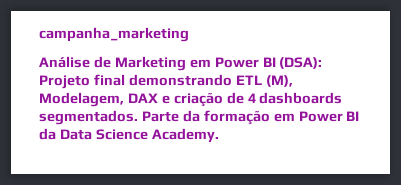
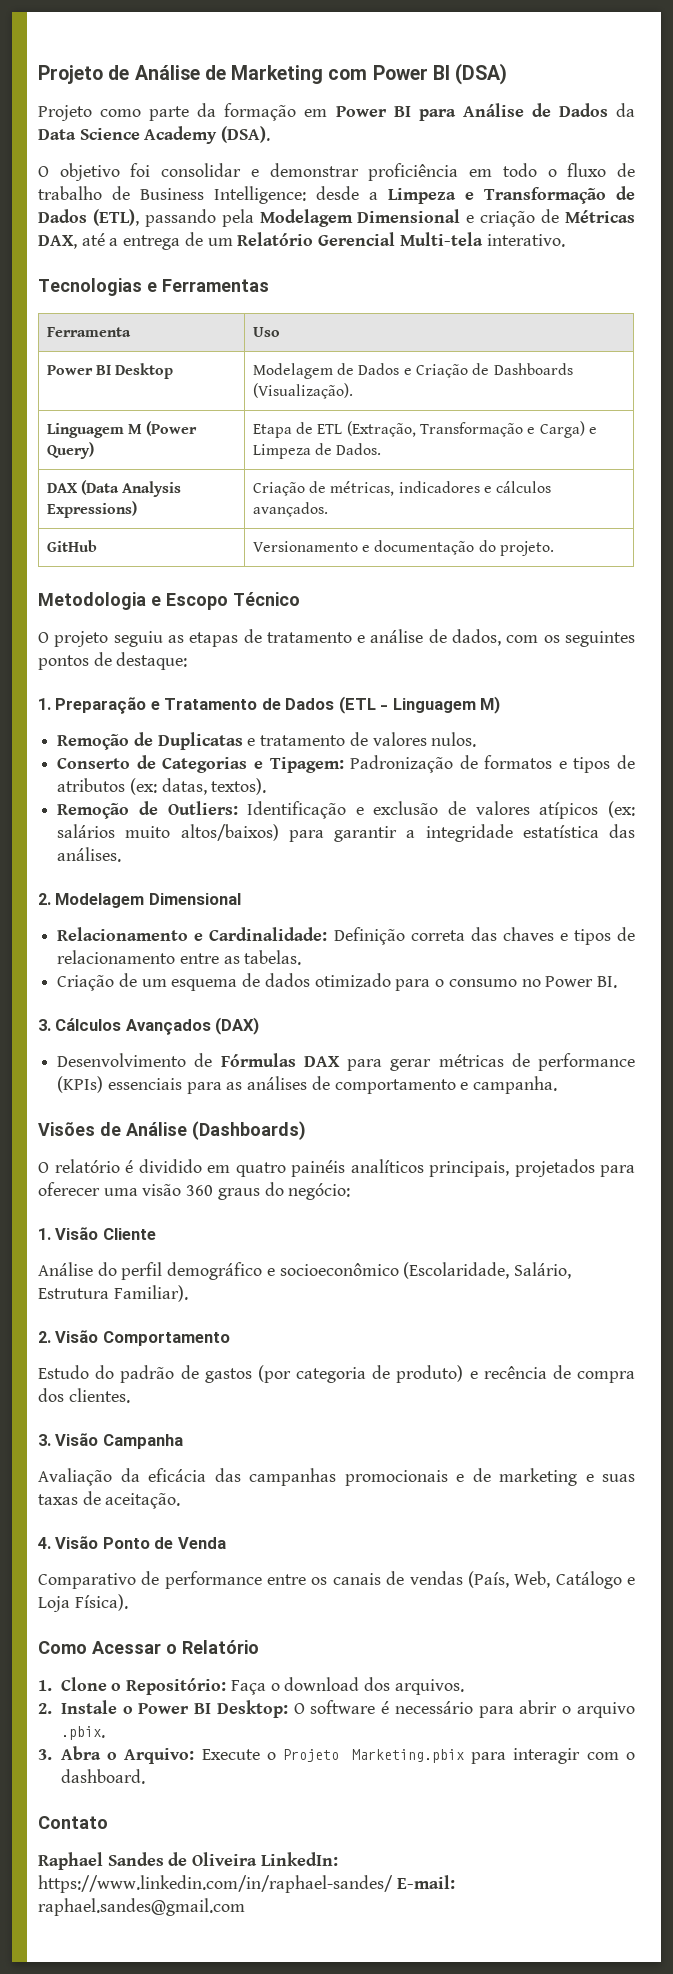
- campanha_marketing
- Análise de Marketing em Power BI (DSA): Projeto final demonstrando ETL (M), Modelagem, DAX e criação de 4 dashboards segmentados. Parte da formação em Power BI da Data Science Academy.
+ Projeto de Análise de Marketing com Power BI (DSA)
+ Projeto como parte da formação em Power BI para Análise de Dados da Data Science Academy (DSA).
+ O objetivo foi consolidar e demonstrar proficiência em todo o fluxo de trabalho de Business Intelligence: desde a Limpeza e Transformação de Dados (ETL), passando pela Modelagem Dimensional e criação de Métricas DAX, até a entrega de um Relatório Gerencial Multi-tela interativo.
+ Tecnologias e Ferramentas
+ Ferramenta | Uso
+ Power BI Desktop | Modelagem de Dados e Criação de Dashboards (Visualização).
+ Linguagem M (Power Query) | Etapa de ETL (Extração, Transformação e Carga) e Limpeza de Dados.
+ DAX (Data Analysis Expressions) | Criação de métricas, indicadores e cálculos avançados.
+ GitHub | Versionamento e documentação do projeto.
+ Metodologia e Escopo Técnico
+ O projeto seguiu as etapas de tratamento e análise de dados, com os seguintes pontos de destaque:
+ 1. Preparação e Tratamento de Dados (ETL - Linguagem M)
+ Remoção de Duplicatas e tratamento de valores nulos.
+ Conserto de Categorias e Tipagem: Padronização de formatos e tipos de atributos (ex: datas, textos).
+ Remoção de Outliers: Identificação e exclusão de valores atípicos (ex: salários muito altos/baixos) para garantir a integridade estatística das análises.
+ 2. Modelagem Dimensional
+ Relacionamento e Cardinalidade: Definição correta das chaves e tipos de relacionamento entre as tabelas.
+ Criação de um esquema de dados otimizado para o consumo no Power BI.
+ 3. Cálculos Avançados (DAX)
+ Desenvolvimento de Fórmulas DAX para gerar métricas de performance (KPIs) essenciais para as análises de comportamento e campanha.
+ Visões de Análise (Dashboards)
+ O relatório é dividido em quatro painéis analíticos principais, projetados para oferecer uma visão 360 graus do negócio:
+ 1. Visão Cliente
+ Análise do perfil demográfico e socioeconômico (Escolaridade, Salário, Estrutura Familiar).
+ 2. Visão Comportamento
+ Estudo do padrão de gastos (por categoria de produto) e recência de compra dos clientes.
+ 3. Visão Campanha
+ Avaliação da eficácia das campanhas promocionais e de marketing e suas taxas de aceitação.
+ 4. Visão Ponto de Venda
+ Comparativo de performance entre os canais de vendas (País, Web, Catálogo e Loja Física).
+ Como Acessar o Relatório
+ 1. Clone o Repositório: Faça o download dos arquivos.
+ 2. Instale o Power BI Desktop: O software é necessário para abrir o arquivo .pbix.
+ 3. Abra o Arquivo: Execute o Projeto Marketing.pbix para interagir com o dashboard.
+ Contato
+ Raphael Sandes de Oliveira LinkedIn: https://www.linkedin.com/in/raphael-sandes/ E-mail: raphael.sandes@gmail.com

